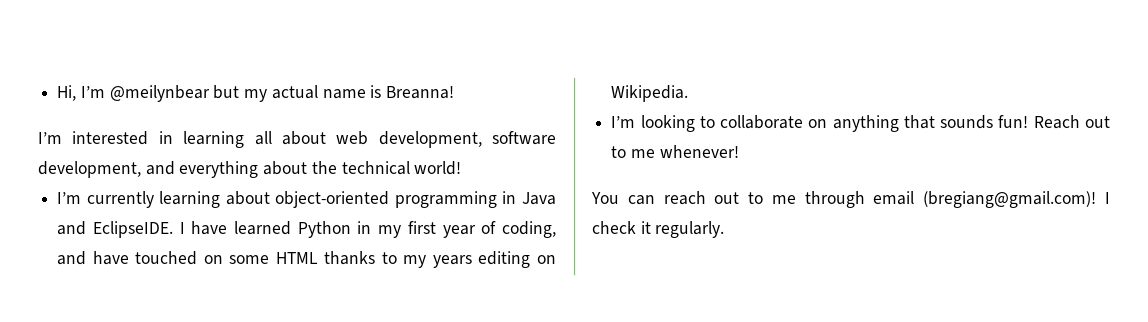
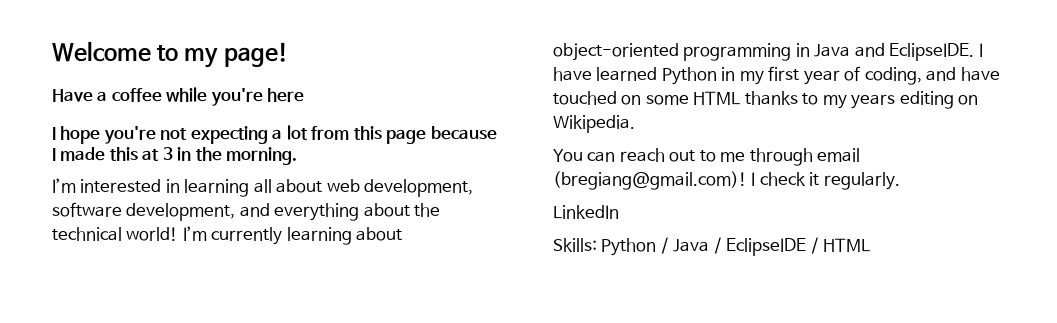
- Hi, I’m @meilynbear but my actual name is Breanna!
+ Welcome to my page!
+ Have a coffee while you're here
+ I hope you're not expecting a lot from this page because I made this at 3 in the morning.
- I’m interested in learning all about web development, software development, and everything about the technical world!
- I’m currently learning about object-oriented programming in Java and EclipseIDE.
+ I’m interested in learning all about web development, software development, and everything about the technical world! I’m currently learning about object-oriented programming in Java and EclipseIDE.
- I’m looking to collaborate on anything that sounds fun! Reach out to me whenever!
+ LinkedIn
+ Skills: Python / Java / EclipseIDE / HTML

